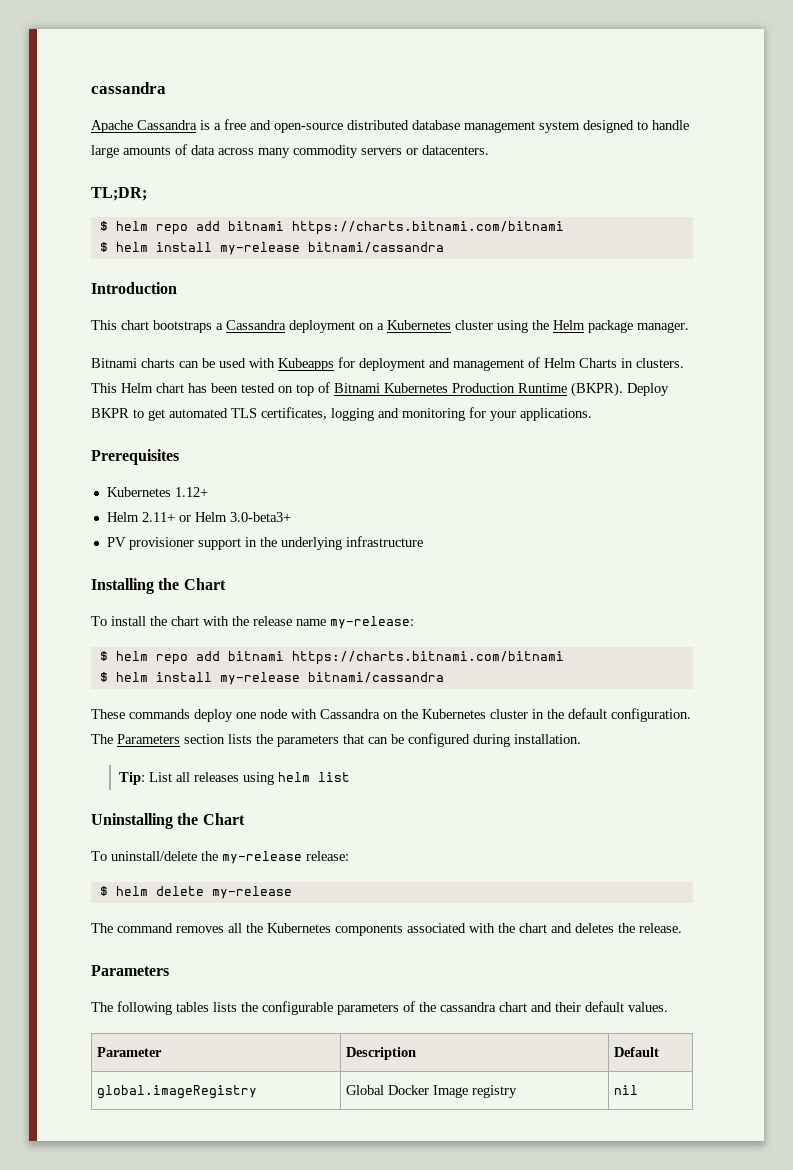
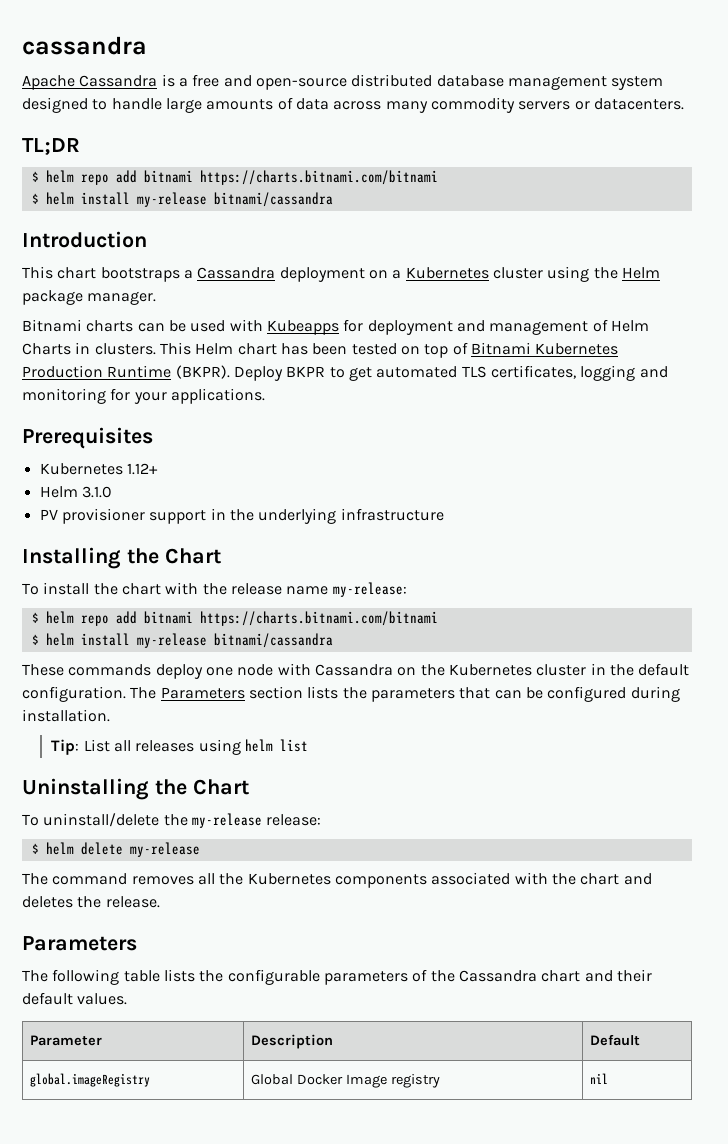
- TL;DR;
+ TL;DR
- Helm 2.11+ or Helm 3.0-beta3+
+ Helm 3.1.0
- The following tables lists the configurable parameters of the cassandra chart and their default values.
+ The following table lists the configurable parameters of the Cassandra chart and their default values.

